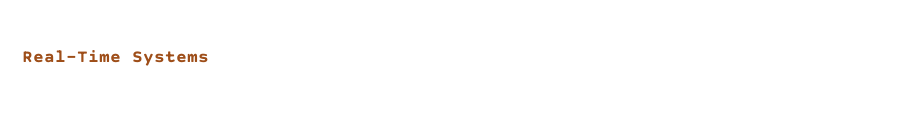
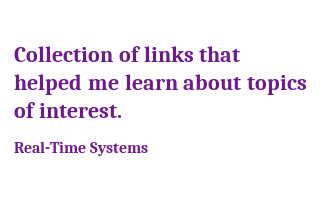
+ Collection of links that helped me learn about topics of interest.

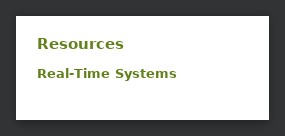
- Collection of links that helped me learn about topics of interest.
+ Resources

